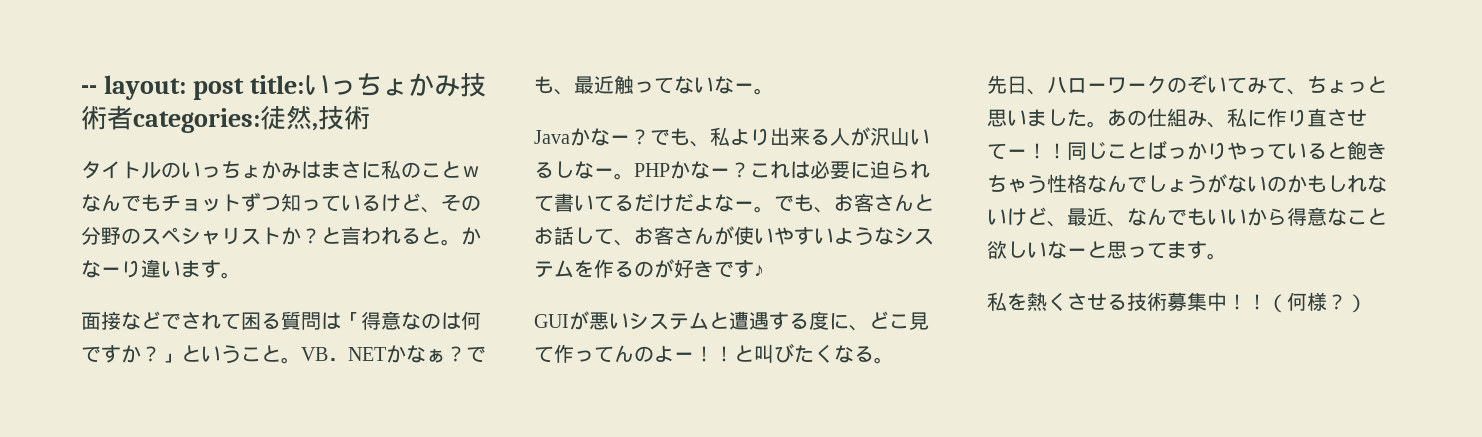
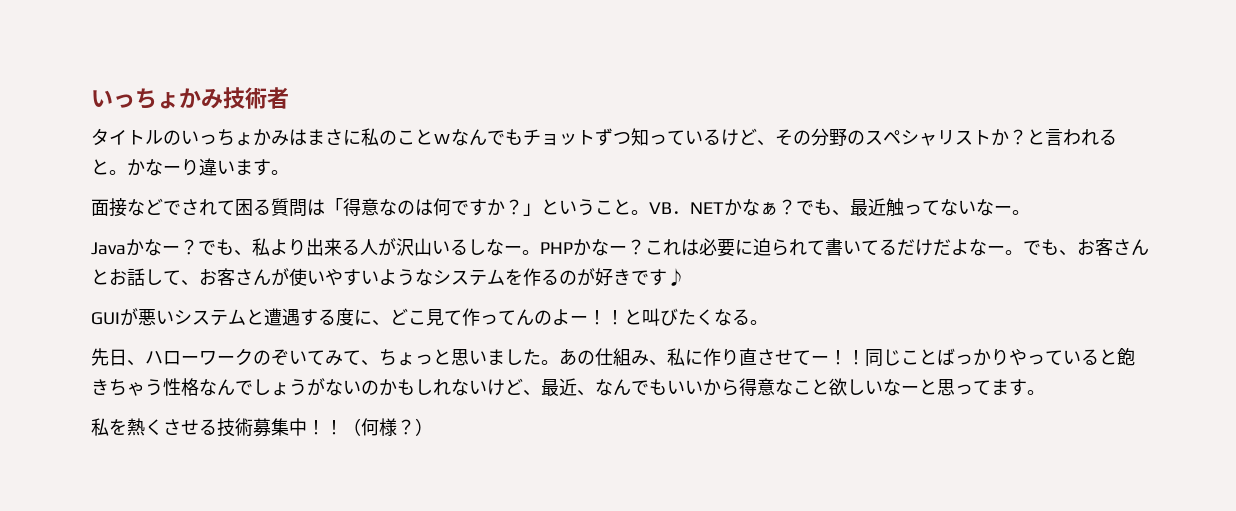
- -- layout: post title:いっちょかみ技術者categories:徒然,技術
+ いっちょかみ技術者

